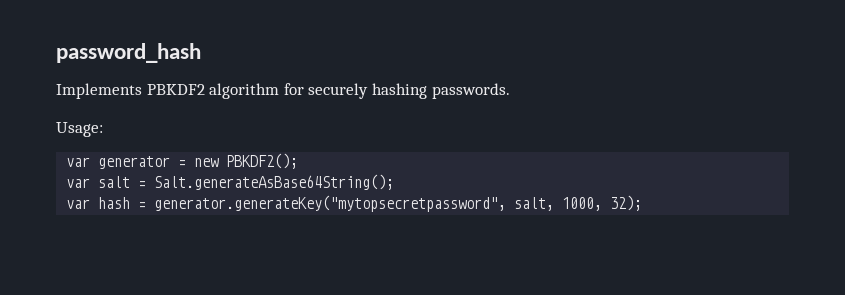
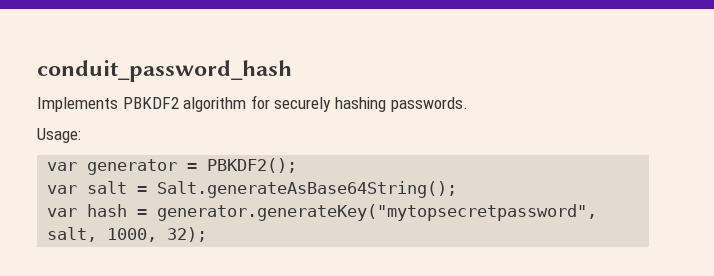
- password_hash
+ conduit_password_hash
- var generator = new PBKDF2();
+ var generator = PBKDF2();

